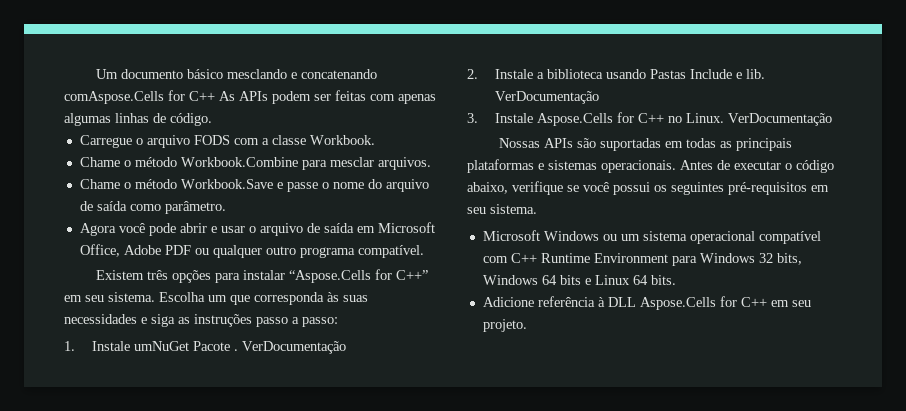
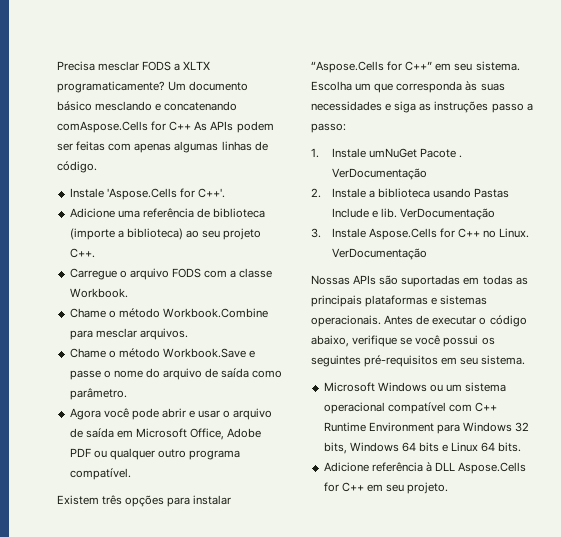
+ Precisa mesclar FODS a XLTX programaticamente?
+ Instale 'Aspose.Cells for C++'.
+ Adicione uma referência de biblioteca (importe a biblioteca) ao seu projeto C++.

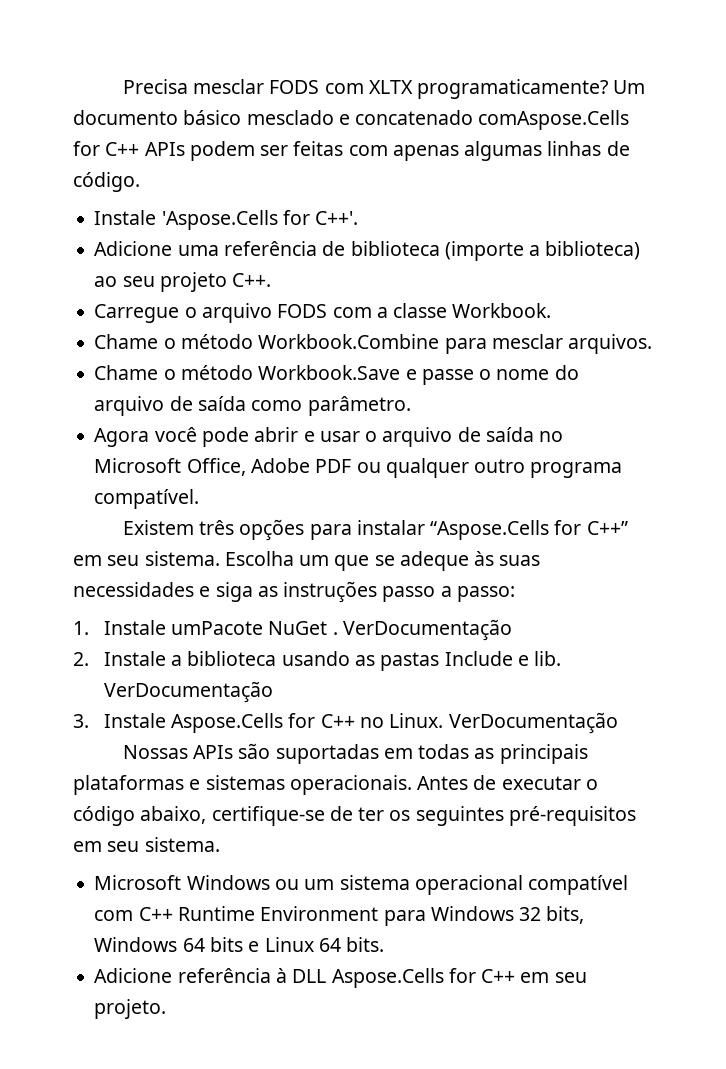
- Precisa mesclar FODS a XLTX programaticamente?
+ Precisa mesclar FODS com XLTX programaticamente?
- Um documento básico mesclando e concatenando comAspose.Cells for C++ As APIs podem ser feitas com apenas algumas linhas de código.
+ Um documento básico mesclado e concatenado comAspose.Cells for C++ APIs podem ser feitas com apenas algumas linhas de código.
- Agora você pode abrir e usar o arquivo de saída em Microsoft Office, Adobe PDF ou qualquer outro programa compatível.
+ Agora você pode abrir e usar o arquivo de saída no Microsoft Office, Adobe PDF ou qualquer outro programa compatível.
- Escolha um que corresponda às suas necessidades e siga as instruções passo a passo:
+ Escolha um que se adeque às suas necessidades e siga as instruções passo a passo:
- 1. Instale umNuGet Pacote .
+ 1. Instale umPacote NuGet .
- 2. Instale a biblioteca usando Pastas Include e lib.
+ 2. Instale a biblioteca usando as pastas Include e lib.
- Antes de executar o código abaixo, verifique se você possui os seguintes pré-requisitos em seu sistema.
+ Antes de executar o código abaixo, certifique-se de ter os seguintes pré-requisitos em seu sistema.

